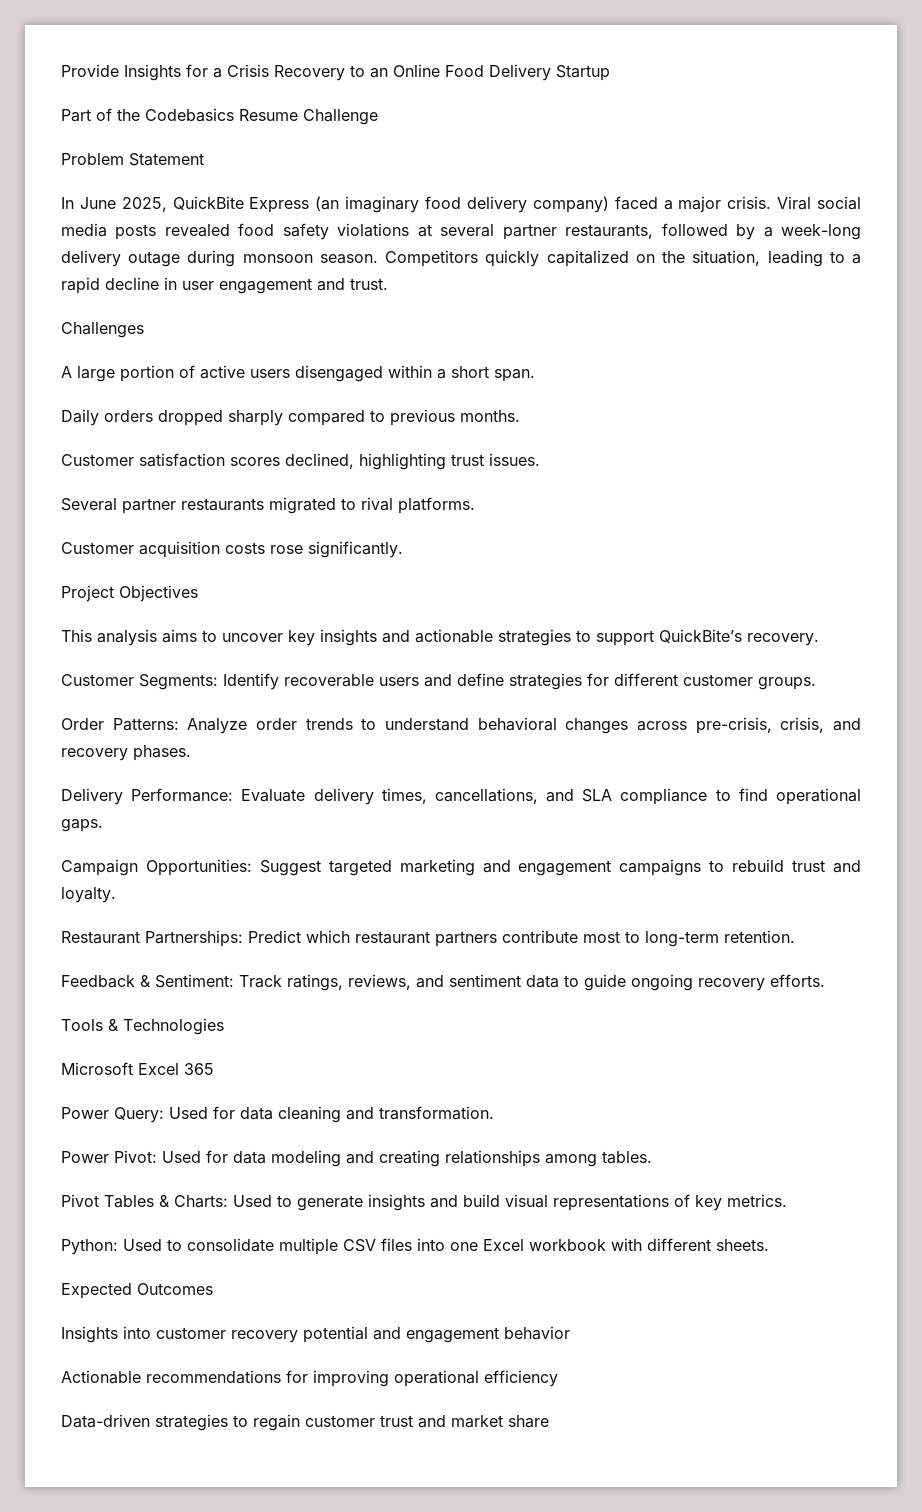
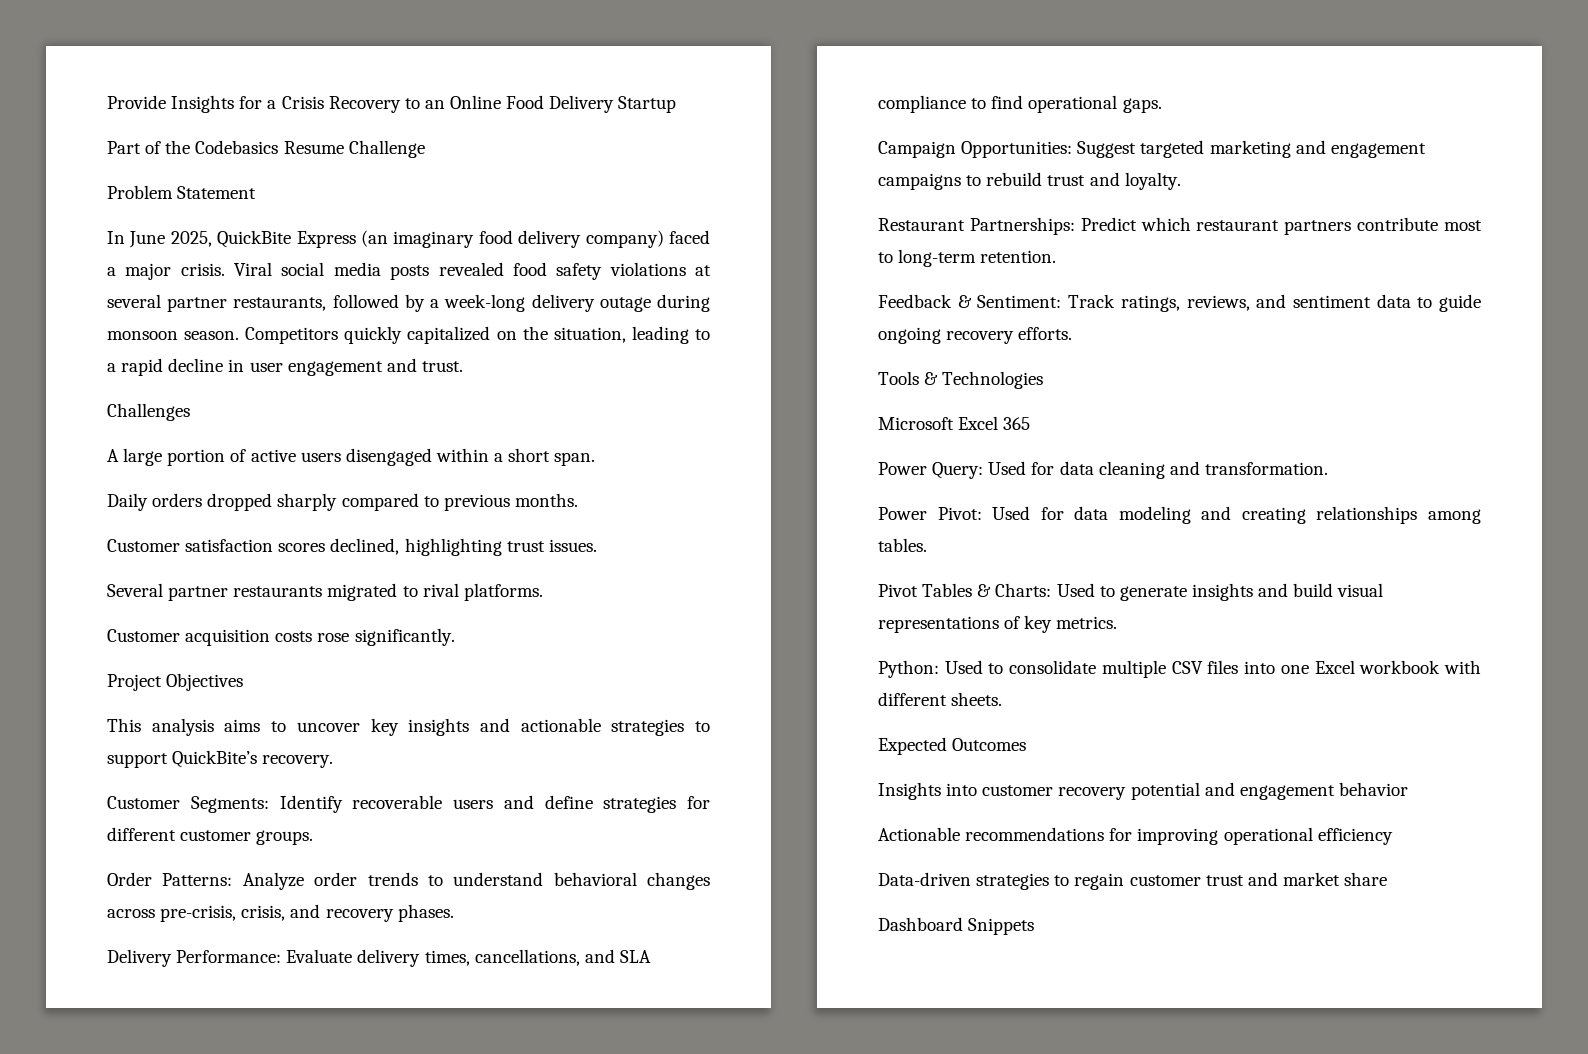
+ Dashboard Snippets

